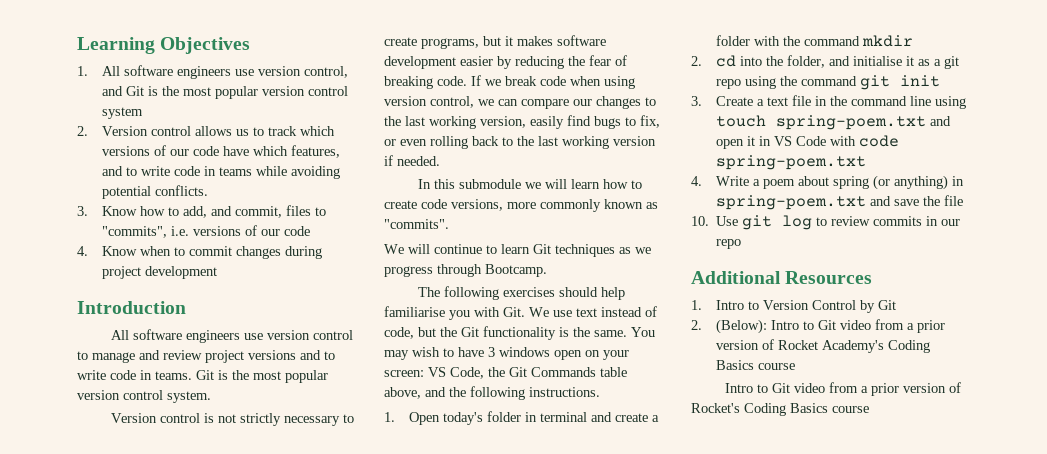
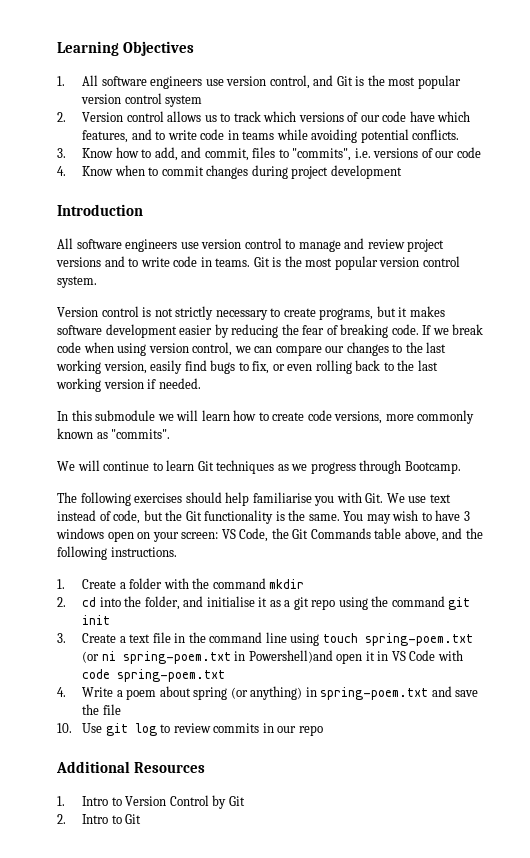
- 1. Open today's folder in terminal and create a folder with the command mkdir
+ 1. Create a folder with the command mkdir
- 3. Create a text file in the command line using touch spring-poem.txt and open it in VS Code with code spring-poem.txt
+ 3. Create a text file in the command line using touch spring-poem.txt (or ni spring-poem.txt in Powershell)and open it in VS Code with code spring-poem.txt
- 2. (Below): Intro to Git video from a prior version of Rocket Academy's Coding Basics course
- Intro to Git video from a prior version of Rocket's Coding Basics course
+ 2. Intro to Git

